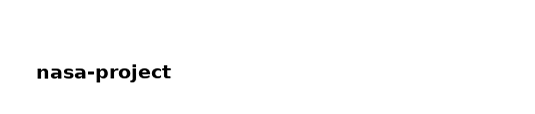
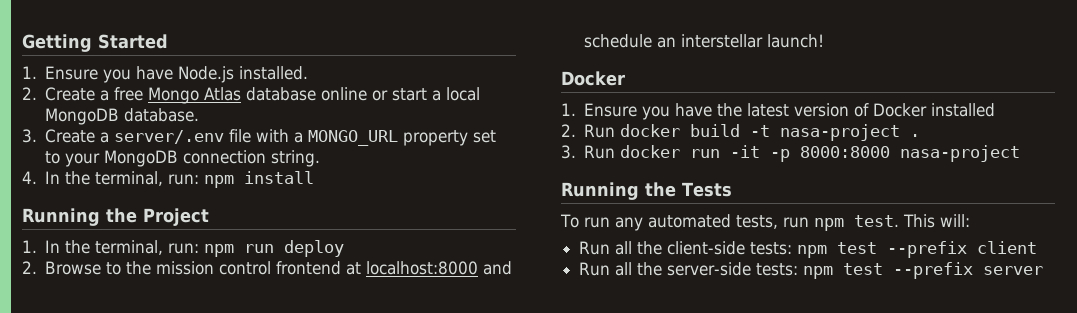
- nasa-project
+ Getting Started
+ 1. Ensure you have Node.js installed.
+ 2. Create a free Mongo Atlas database online or start a local MongoDB database.
+ 3. Create a server/.env file with a MONGO_URL property set to your MongoDB connection string.
+ 4. In the terminal, run: npm install
+ Running the Project
+ 1. In the terminal, run: npm run deploy
+ 2. Browse to the mission control frontend at localhost:8000 and schedule an interstellar launch!
+ Docker
+ 1. Ensure you have the latest version of Docker installed
+ 2. Run docker build -t nasa-project .
+ 3. Run docker run -it -p 8000:8000 nasa-project
+ Running the Tests
+ To run any automated tests, run npm test. This will:
+ Run all the client-side tests: npm test --prefix client
+ Run all the server-side tests: npm test --prefix server

